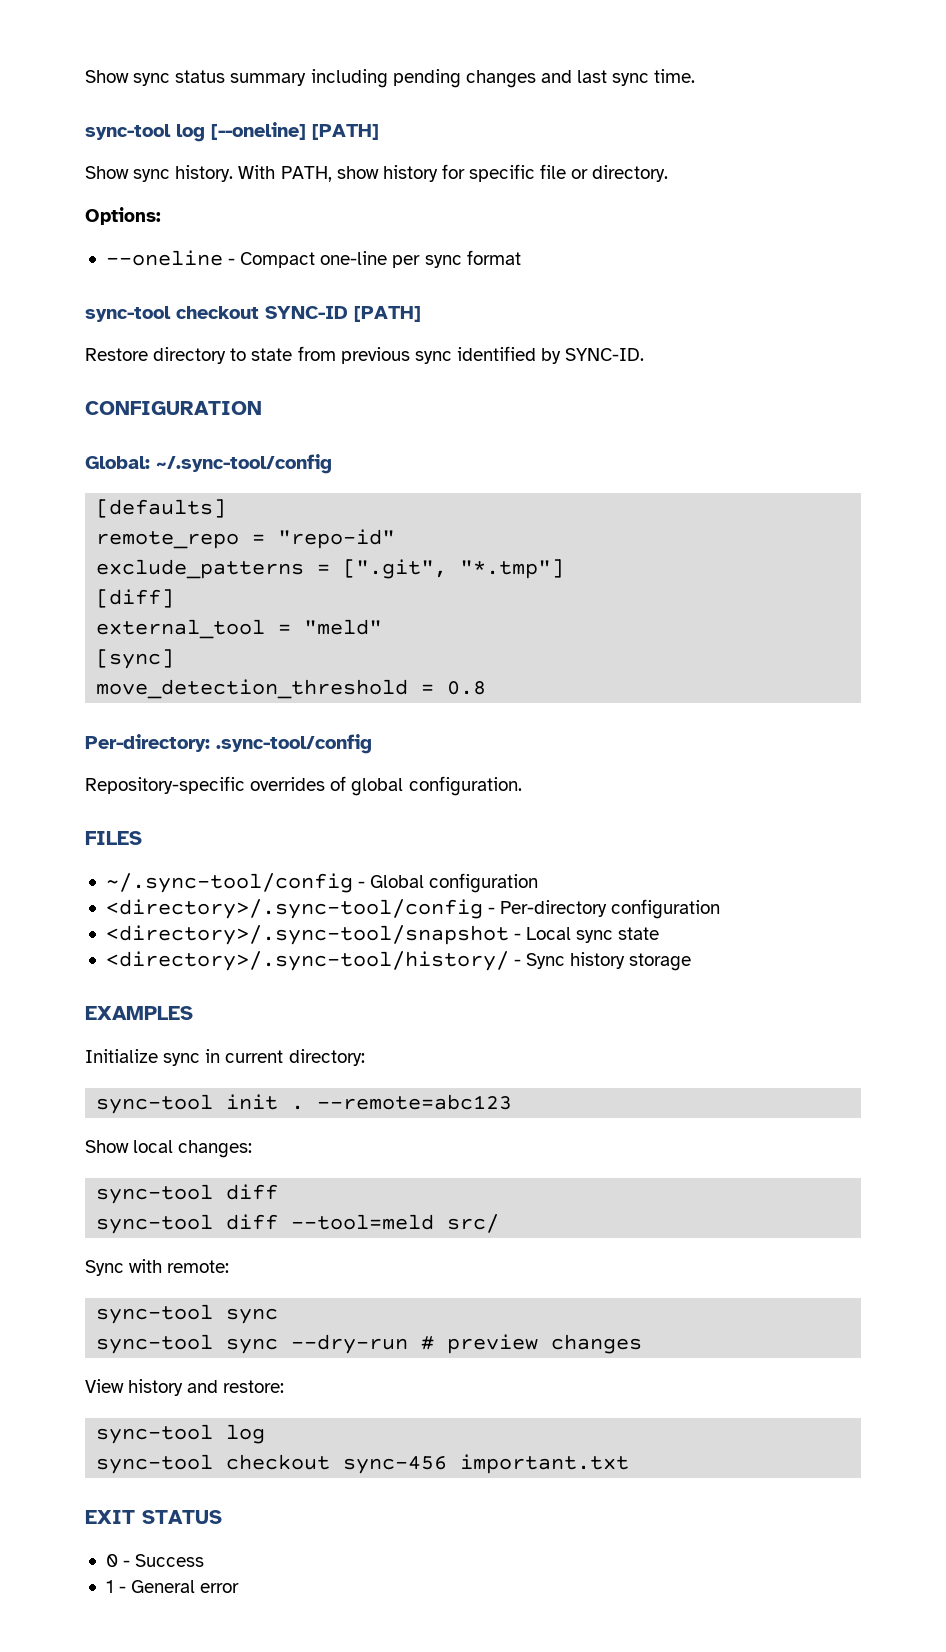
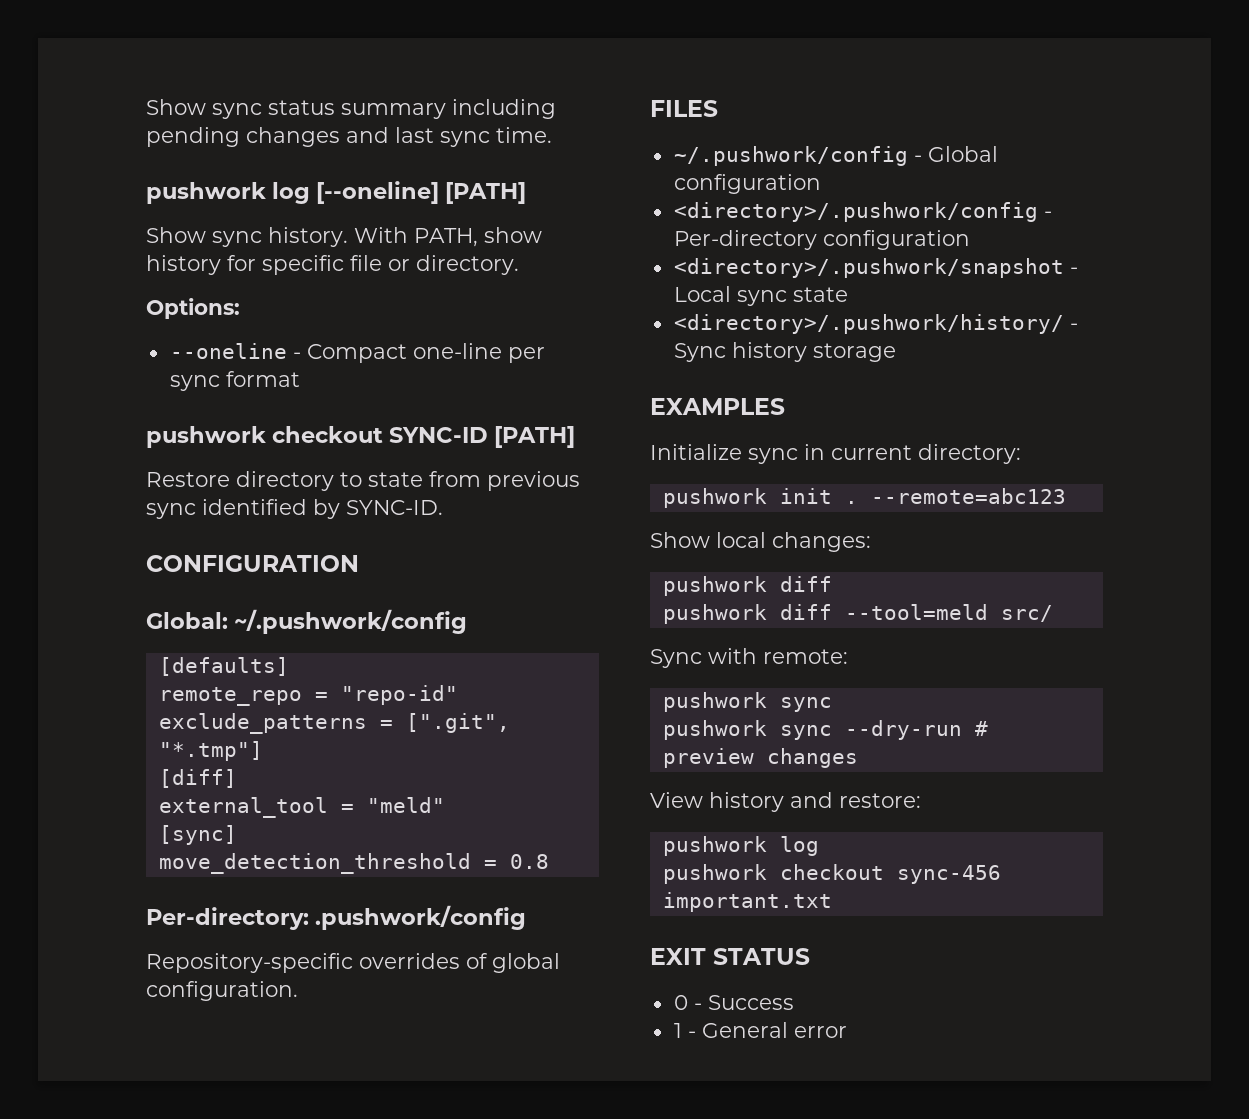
- sync-tool log [--oneline] [PATH]
+ pushwork log [--oneline] [PATH]
- sync-tool checkout SYNC-ID [PATH]
+ pushwork checkout SYNC-ID [PATH]
- Global: ~/.sync-tool/config
+ Global: ~/.pushwork/config
- Per-directory: .sync-tool/config
+ Per-directory: .pushwork/config
- ~/.sync-tool/config - Global configuration
+ ~/.pushwork/config - Global configuration
- <directory>/.sync-tool/config - Per-directory configuration
+ <directory>/.pushwork/config - Per-directory configuration
- <directory>/.sync-tool/snapshot - Local sync state
+ <directory>/.pushwork/snapshot - Local sync state
- <directory>/.sync-tool/history/ - Sync history storage
+ <directory>/.pushwork/history/ - Sync history storage
- sync-tool init .
+ pushwork init .
  Show local changes:
- sync-tool diff
+ pushwork diff
- sync-tool diff --tool=meld src/
+ pushwork diff --tool=meld src/
  Sync with remote:
- sync-tool sync
+ pushwork sync
- sync-tool sync --dry-run # preview changes
+ pushwork sync --dry-run # preview changes
  View history and restore:
- sync-tool log
+ pushwork log
- sync-tool checkout sync-456 important.txt
+ pushwork checkout sync-456 important.txt

